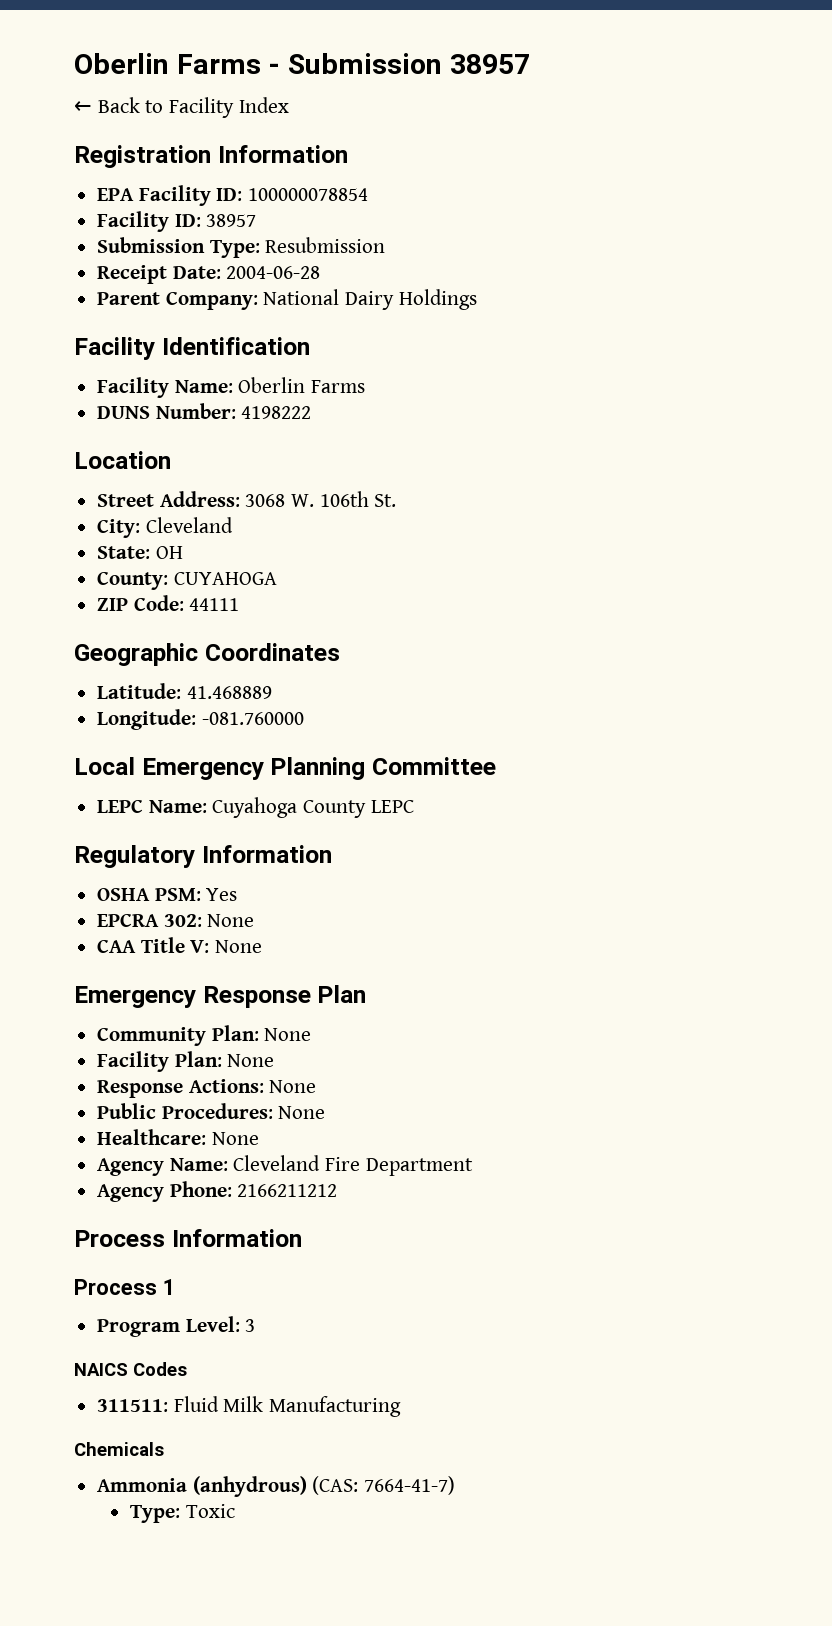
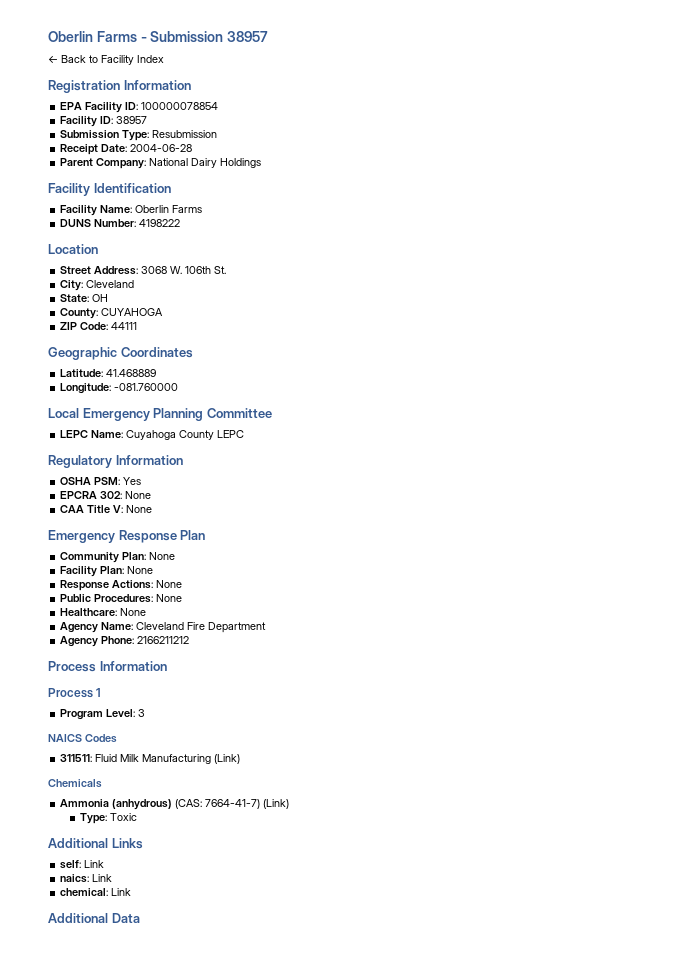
- 311511: Fluid Milk Manufacturing
+ 311511: Fluid Milk Manufacturing (Link)
- Ammonia (anhydrous) (CAS: 7664-41-7)
+ Ammonia (anhydrous) (CAS: 7664-41-7) (Link)
+ Additional Links
+ self: Link
+ naics: Link
+ chemical: Link
+ Additional Data

